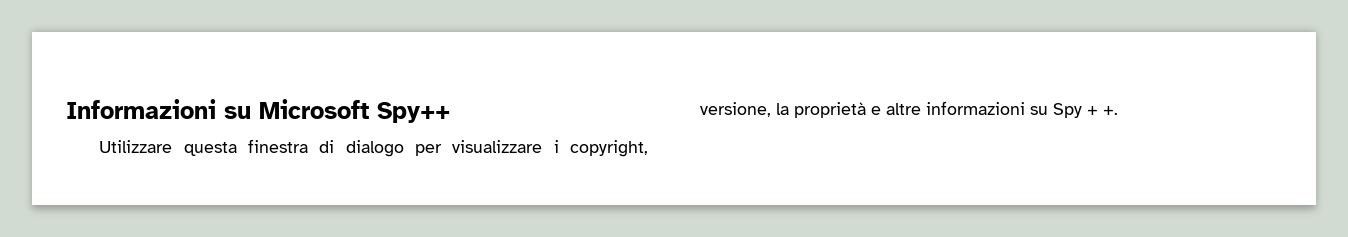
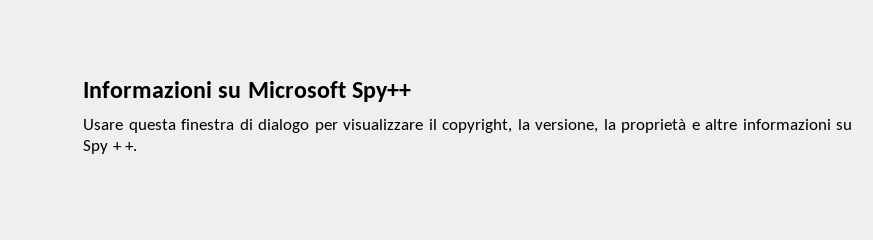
- Utilizzare questa finestra di dialogo per visualizzare i copyright, versione, la proprietà e altre informazioni su Spy + +.
+ Usare questa finestra di dialogo per visualizzare il copyright, la versione, la proprietà e altre informazioni su Spy + +.

